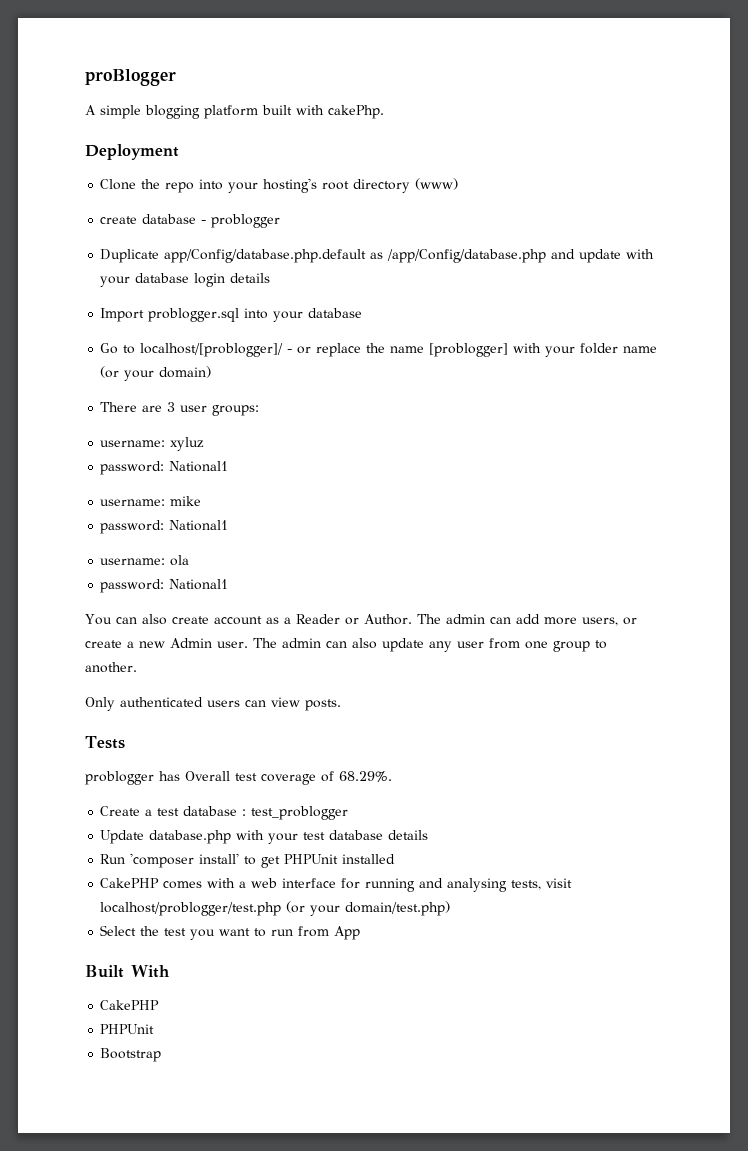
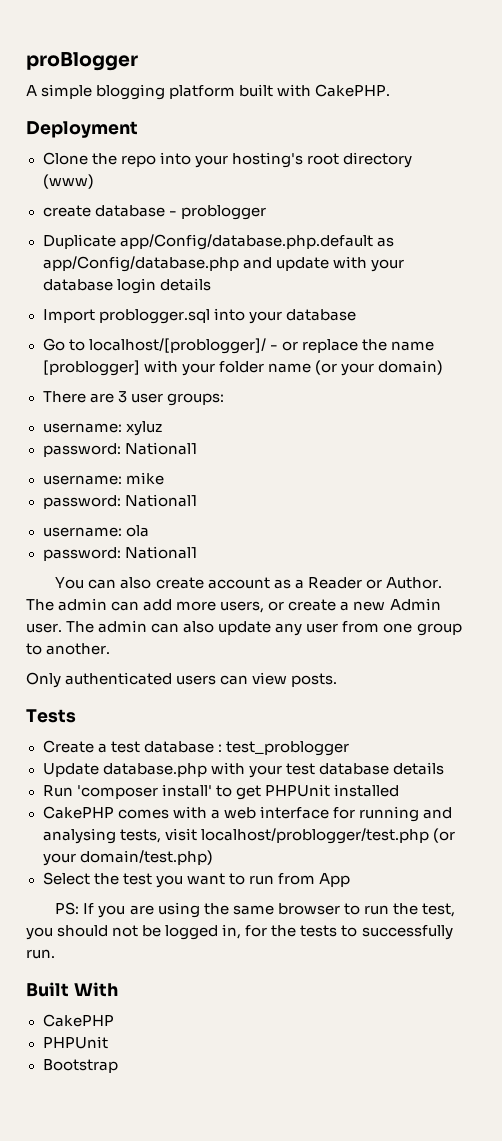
- A simple blogging platform built with cakePhp.
+ A simple blogging platform built with CakePHP.
- Duplicate app/Config/database.php.default as /app/Config/database.php and update with your database login details
+ Duplicate app/Config/database.php.default as app/Config/database.php and update with your database login details
- problogger has Overall test coverage of 68.29%.
+ PS: If you are using the same browser to run the test, you should not be logged in, for the tests to successfully run.

